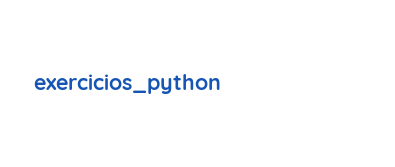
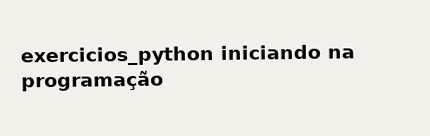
- exercicios_python
+ exercicios_python iniciando na programação

